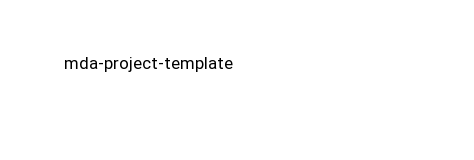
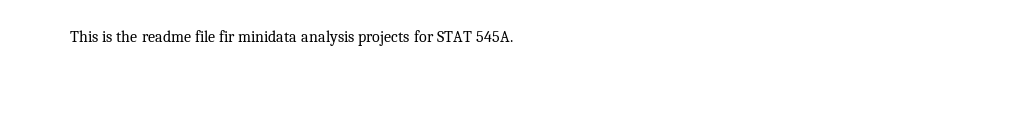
- mda-project-template
+ This is the readme file fir minidata analysis projects for STAT 545A.

